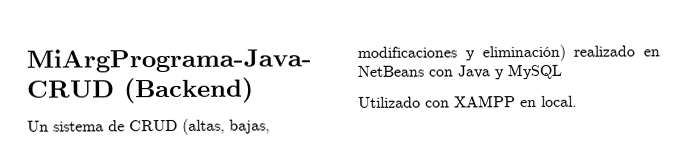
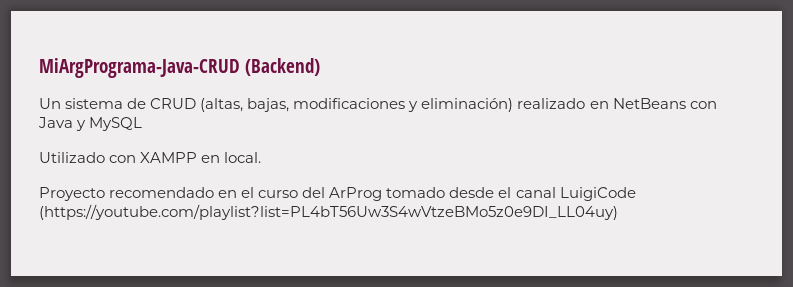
+ Proyecto recomendado en el curso del ArProg tomado desde el canal LuigiCode (https://youtube.com/playlist?list=PL4bT56Uw3S4wVtzeBMo5z0e9DI_LL04uy)

